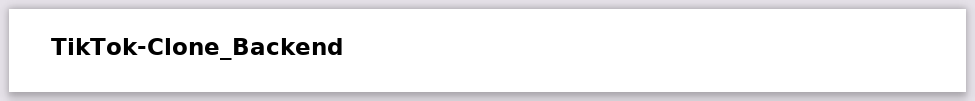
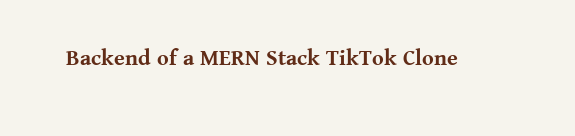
- TikTok-Clone_Backend
+ Backend of a MERN Stack TikTok Clone

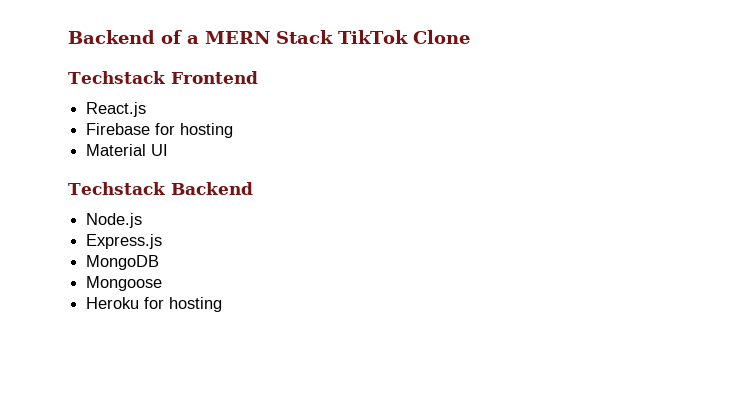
+ Techstack Frontend
+ React.js
+ Firebase for hosting
+ Material UI
+ Techstack Backend
+ Node.js
+ Express.js
+ MongoDB
+ Mongoose
+ Heroku for hosting

